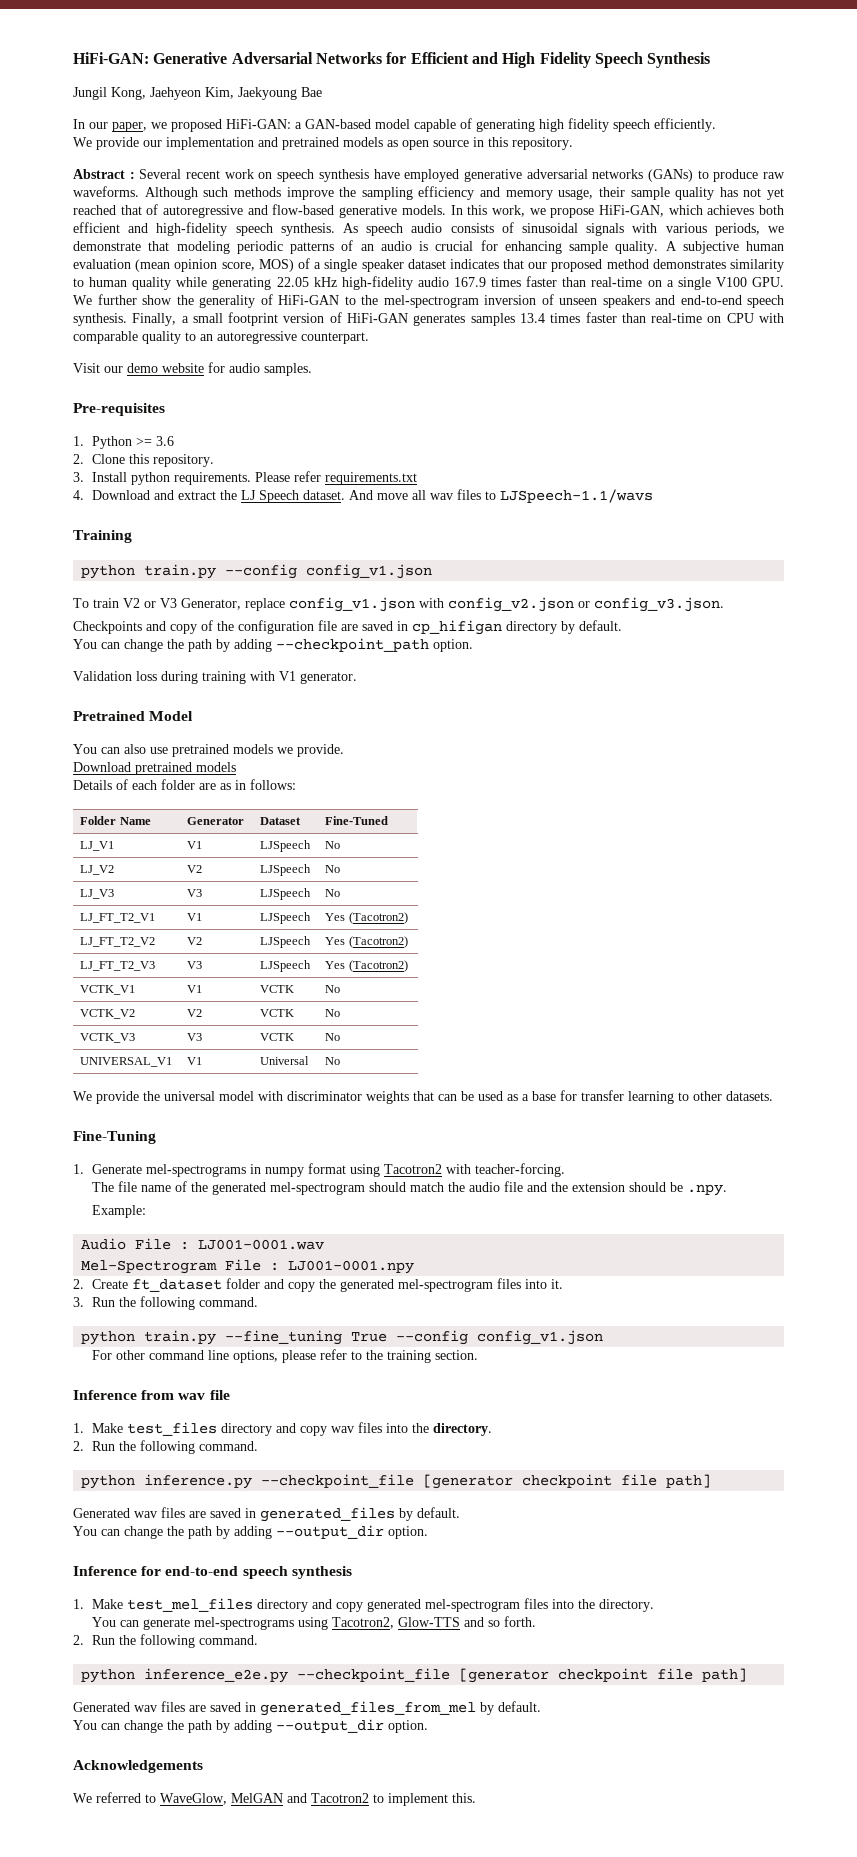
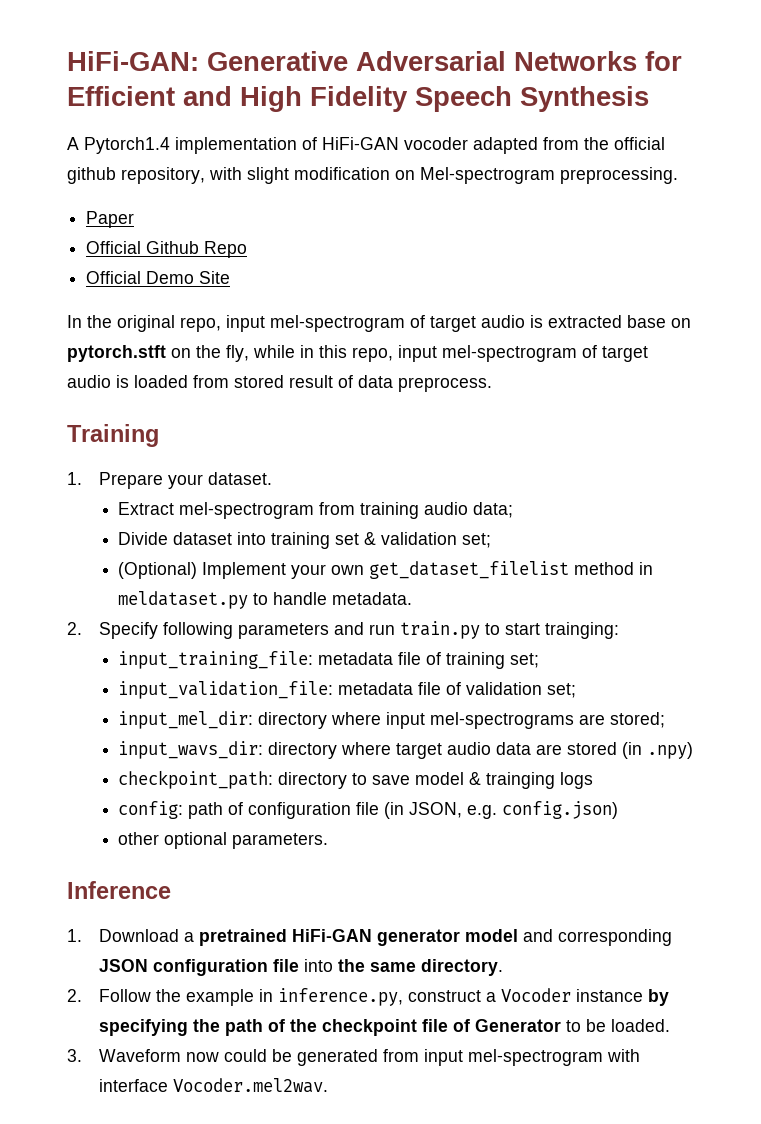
- Jungil Kong, Jaehyeon Kim, Jaekyoung Bae
- In our paper, we proposed HiFi-GAN: a GAN-based model capable of generating high fidelity speech efficiently.
- We provide our implementation and pretrained models as open source in this repository.
- Abstract : Several recent work on speech synthesis have employed generative adversarial networks (GANs) to produce raw waveforms. Although such methods improve the sampling efficiency and memory usage, their sample quality has not yet reached that of autoregressive and flow-based generative models. In this work, we propose HiFi-GAN, which achieves both efficient and high-fidelity speech synthesis. As speech audio consists of sinusoidal signals with various periods, we demonstrate that modeling periodic patterns of an audio is crucial for enhancing sample quality. A subjective human evaluation (mean opinion score, MOS) of a single speaker dataset indicates that our proposed method demonstrates similarity to human quality while generating 22.05 kHz high-fidelity audio 167.9 times faster than real-time on a single V100 GPU. We further show the generality of HiFi-GAN to the mel-spectrogram inversion of unseen speakers and end-to-end speech synthesis. Finally, a small footprint version of HiFi-GAN generates samples 13.4 times faster than real-time on CPU with comparable quality to an autoregressive counterpart.
- Visit our demo website for audio samples.
- Pre-requisites
- 1. Python >= 3.6
- 2. Clone this repository.
- 3. Install python requirements. Please refer requirements.txt
- 4. Download and extract the LJ Speech dataset. And move all wav files to LJSpeech-1.1/wavs
+ A Pytorch1.4 implementation of HiFi-GAN vocoder adapted from the official github repository, with slight modification on Mel-spectrogram preprocessing.
+ Paper
+ Official Github Repo
+ Official Demo Site
+ In the original repo, input mel-spectrogram of target audio is extracted base on pytorch.stft on the fly, while in this repo, input mel-spectrogram of target audio is loaded from stored result of data preprocess.
  Training
- python train.py --config config_v1.json
- To train V2 or V3 Generator, replace config_v1.json with config_v2.json or config_v3.json.
- Checkpoints and copy of the configuration file are saved in cp_hifigan directory by default.
- You can change the path by adding --checkpoint_path option.
- Validation loss during training with V1 generator.
- Pretrained Model
- You can also use pretrained models we provide.
- Download pretrained models
- Details of each folder are as in follows:
- Folder Name | Generator | Dataset | Fine-Tuned
- LJ_V1 | V1 | LJSpeech | No
- LJ_V2 | V2 | LJSpeech | No
- LJ_V3 | V3 | LJSpeech | No
- LJ_FT_T2_V1 | V1 | LJSpeech | Yes (Tacotron2)
- LJ_FT_T2_V2 | V2 | LJSpeech | Yes (Tacotron2)
- LJ_FT_T2_V3 | V3 | LJSpeech | Yes (Tacotron2)
- VCTK_V1 | V1 | VCTK | No
- VCTK_V2 | V2 | VCTK | No
- VCTK_V3 | V3 | VCTK | No
- UNIVERSAL_V1 | V1 | Universal | No
- We provide the universal model with discriminator weights that can be used as a base for transfer learning to other datasets.
- Fine-Tuning
- 1. Generate mel-spectrograms in numpy format using Tacotron2 with teacher-forcing.
- The file name of the generated mel-spectrogram should match the audio file and the extension should be .npy.
- Example:
- Audio File : LJ001-0001.wav
- Mel-Spectrogram File : LJ001-0001.npy
- 2. Create ft_dataset folder and copy the generated mel-spectrogram files into it.
- 3. Run the following command.
- python train.py --fine_tuning True --config config_v1.json
- For other command line options, please refer to the training section.
- Inference from wav file
- 1. Make test_files directory and copy wav files into the directory.
- 2. Run the following command.
- python inference.py --checkpoint_file [generator checkpoint file path]
- Generated wav files are saved in generated_files by default.
- You can change the path by adding --output_dir option.
- Inference for end-to-end speech synthesis
- 1. Make test_mel_files directory and copy generated mel-spectrogram files into the directory.
- You can generate mel-spectrograms using Tacotron2, Glow-TTS and so forth.
- 2. Run the following command.
- python inference_e2e.py --checkpoint_file [generator checkpoint file path]
- Generated wav files are saved in generated_files_from_mel by default.
- You can change the path by adding --output_dir option.
- Acknowledgements
- We referred to WaveGlow, MelGAN and Tacotron2 to implement this.
+ 1. Prepare your dataset.
+ Extract mel-spectrogram from training audio data;
+ Divide dataset into training set & validation set;
+ (Optional) Implement your own get_dataset_filelist method in meldataset.py to handle metadata.
+ 2. Specify following parameters and run train.py to start trainging:
+ input_training_file: metadata file of training set;
+ input_validation_file: metadata file of validation set;
+ input_mel_dir: directory where input mel-spectrograms are stored;
+ input_wavs_dir: directory where target audio data are stored (in .npy)
+ checkpoint_path: directory to save model & trainging logs
+ config: path of configuration file (in JSON, e.g. config.json)
+ other optional parameters.
+ Inference
+ 1. Download a pretrained HiFi-GAN generator model and corresponding JSON configuration file into the same directory.
+ 2. Follow the example in inference.py, construct a Vocoder instance by specifying the path of the checkpoint file of Generator to be loaded.
+ 3. Waveform now could be generated from input mel-spectrogram with interface Vocoder.mel2wav.

